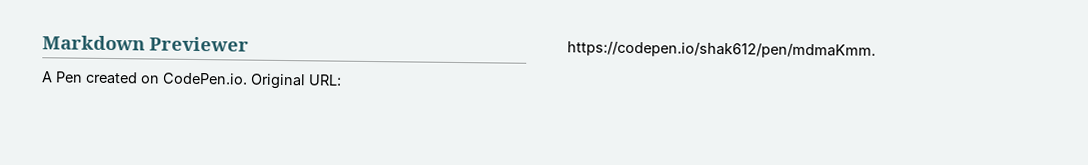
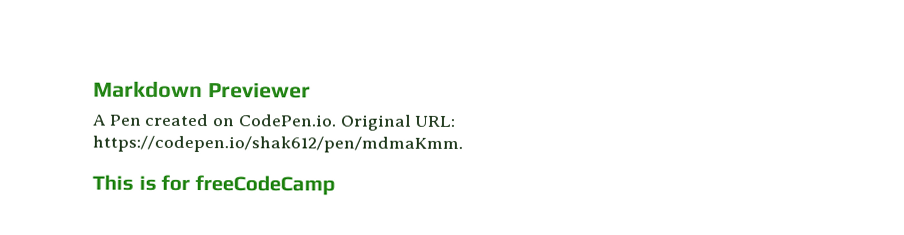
+ This is for freeCodeCamp

